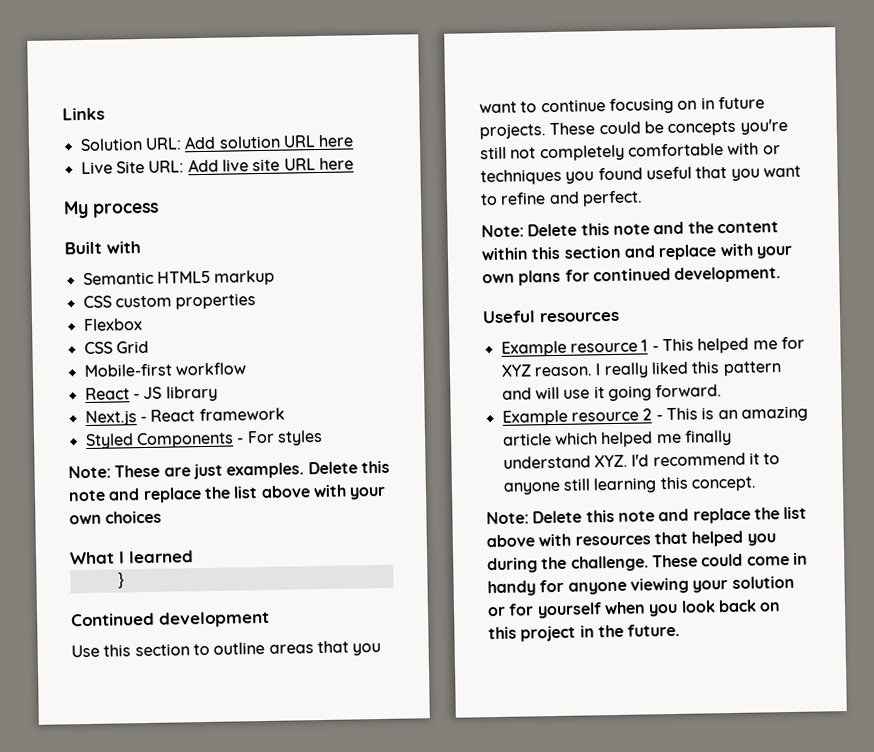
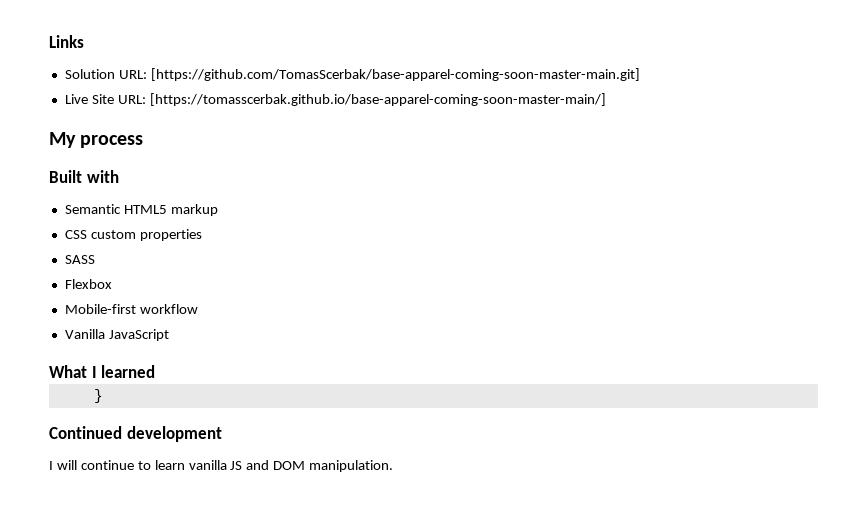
- Solution URL: Add solution URL here
+ Solution URL: [https://github.com/TomasScerbak/base-apparel-coming-soon-master-main.git]
- Live Site URL: Add live site URL here
+ Live Site URL: [https://tomasscerbak.github.io/base-apparel-coming-soon-master-main/]
+ SASS
- CSS Grid
- React - JS library
- Next.js - React framework
- Styled Components - For styles
- Note: These are just examples. Delete this note and replace the list above with your own choices
+ Vanilla JavaScript
- Use this section to outline areas that you want to continue focusing on in future projects. These could be concepts you're still not completely comfortable with or techniques you found useful that you want to refine and perfect.
- Note: Delete this note and the content within this section and replace with your own plans for continued development.
- Useful resources
- Example resource 1 - This helped me for XYZ reason. I really liked this pattern and will use it going forward.
- Example resource 2 - This is an amazing article which helped me finally understand XYZ. I'd recommend it to anyone still learning this concept.
- Note: Delete this note and replace the list above with resources that helped you during the challenge. These could come in handy for anyone viewing your solution or for yourself when you look back on this project in the future.
+ I will continue to learn vanilla JS and DOM manipulation.

